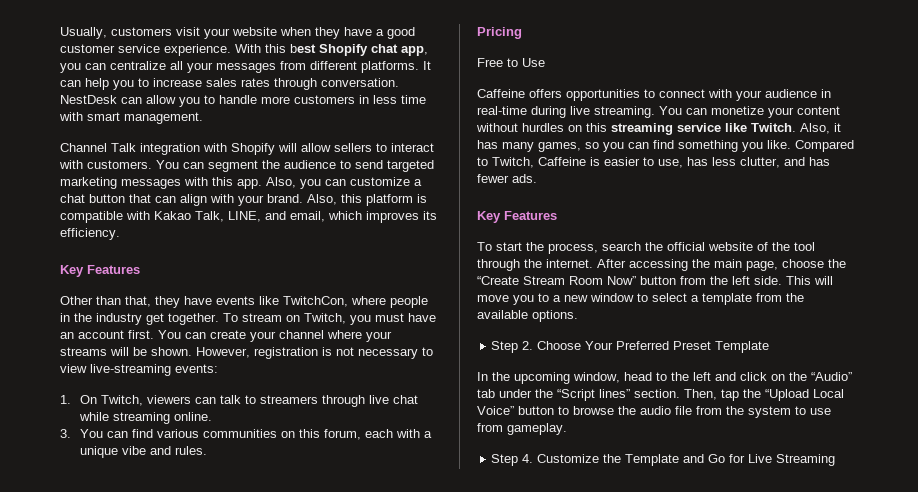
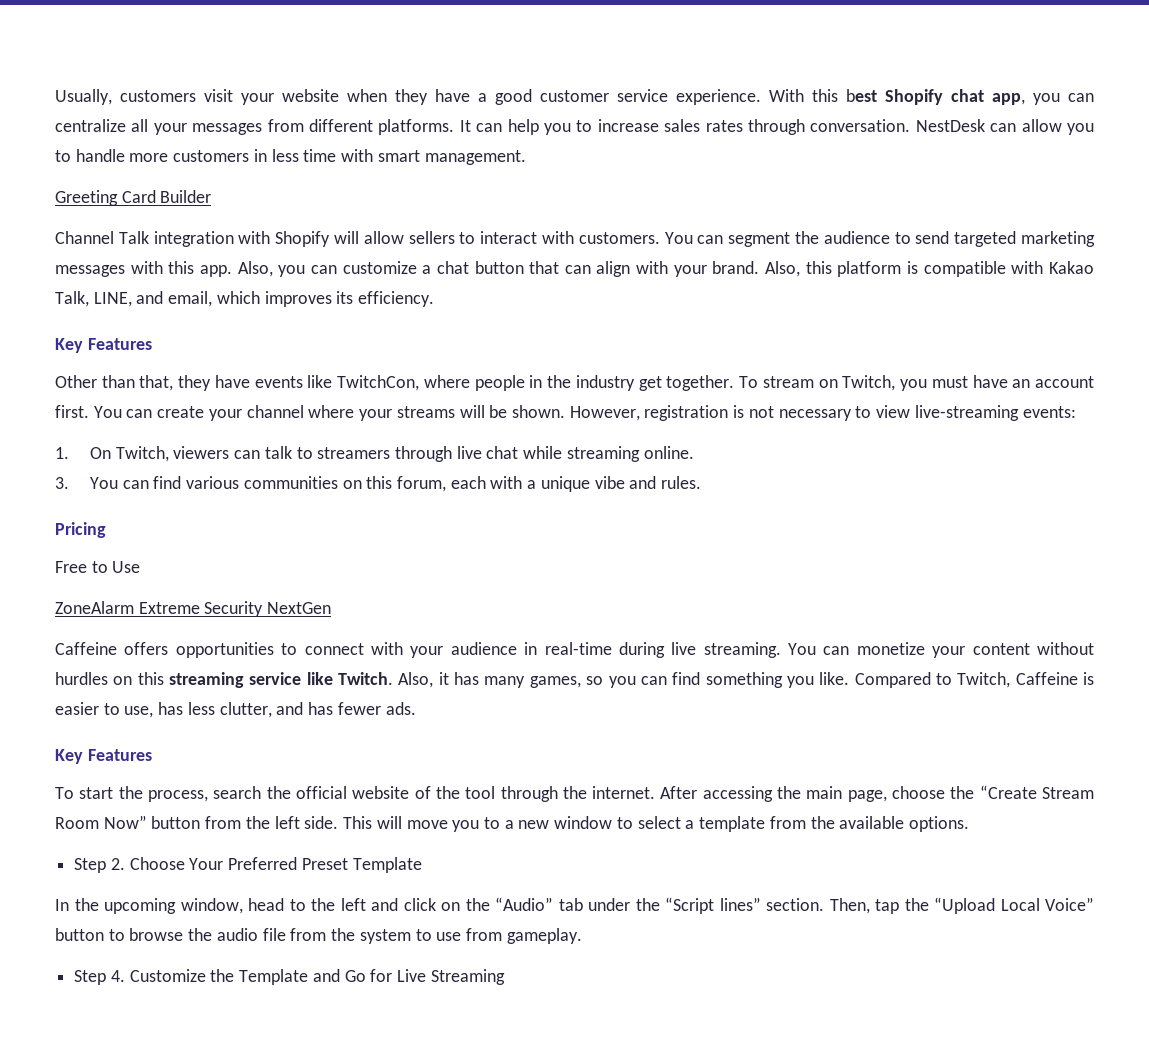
+ Greeting Card Builder
+ ZoneAlarm Extreme Security NextGen

